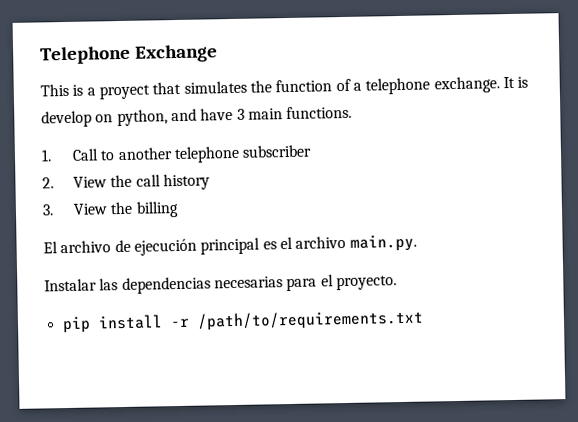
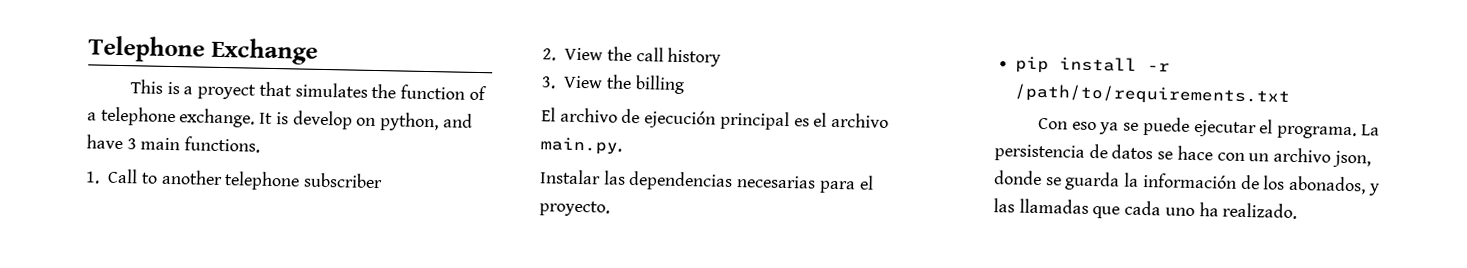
+ Con eso ya se puede ejecutar el programa. La persistencia de datos se hace con un archivo json, donde se guarda la información de los abonados, y las llamadas que cada uno ha realizado.

